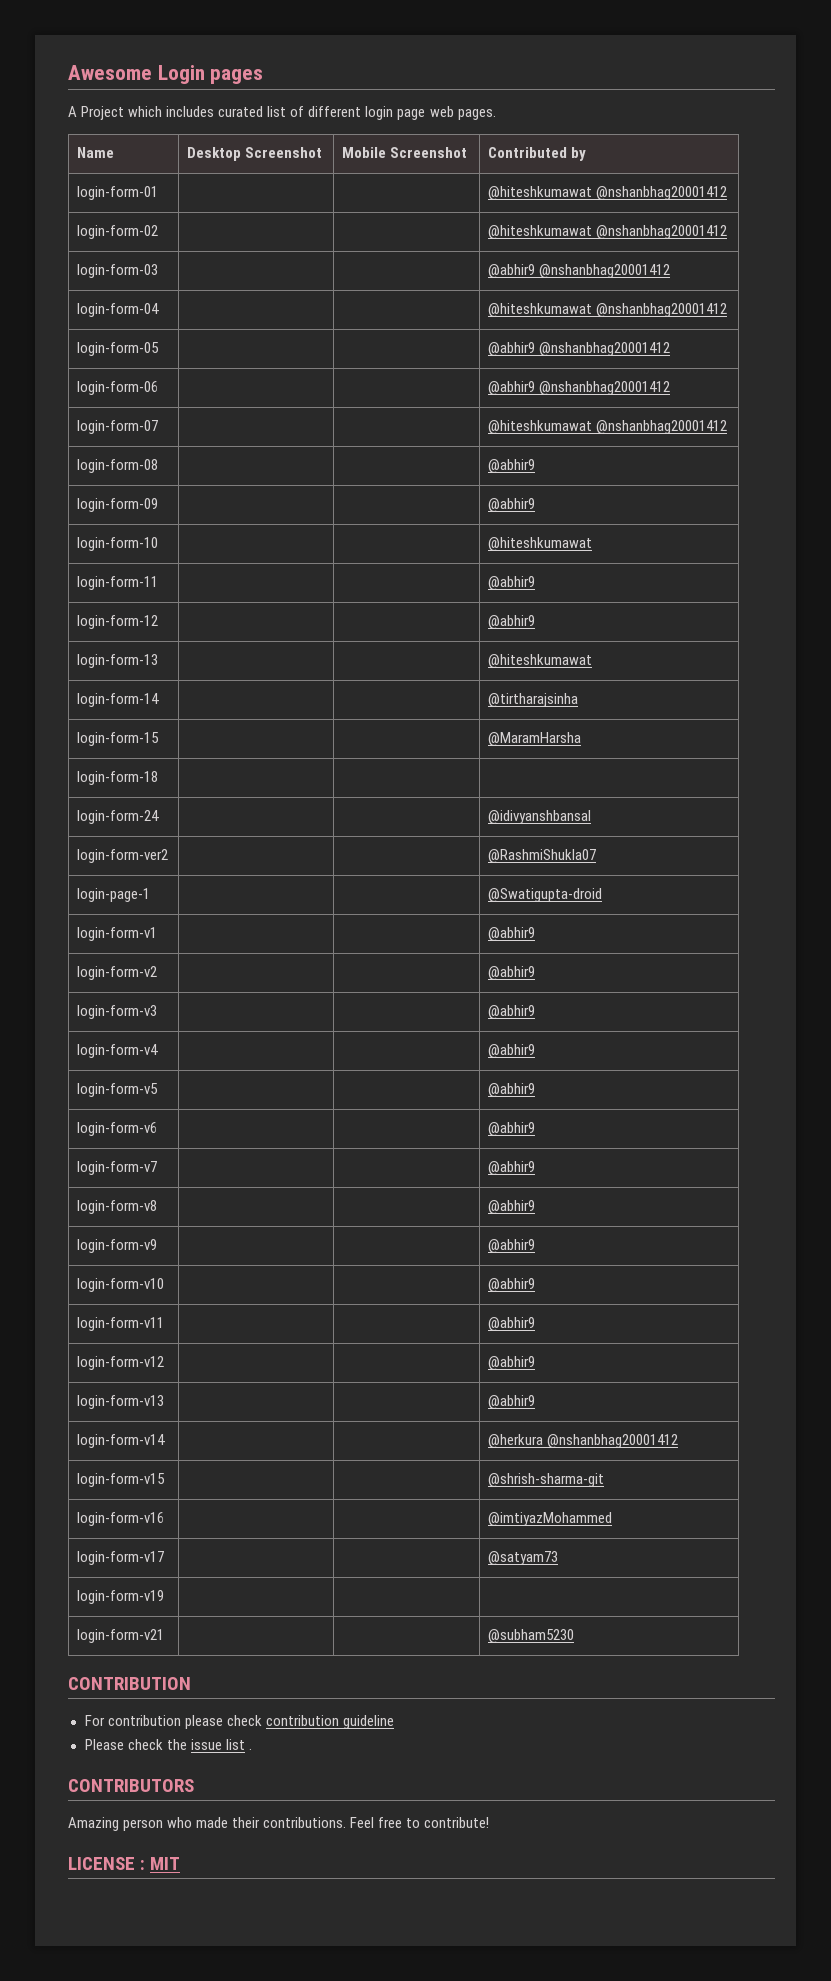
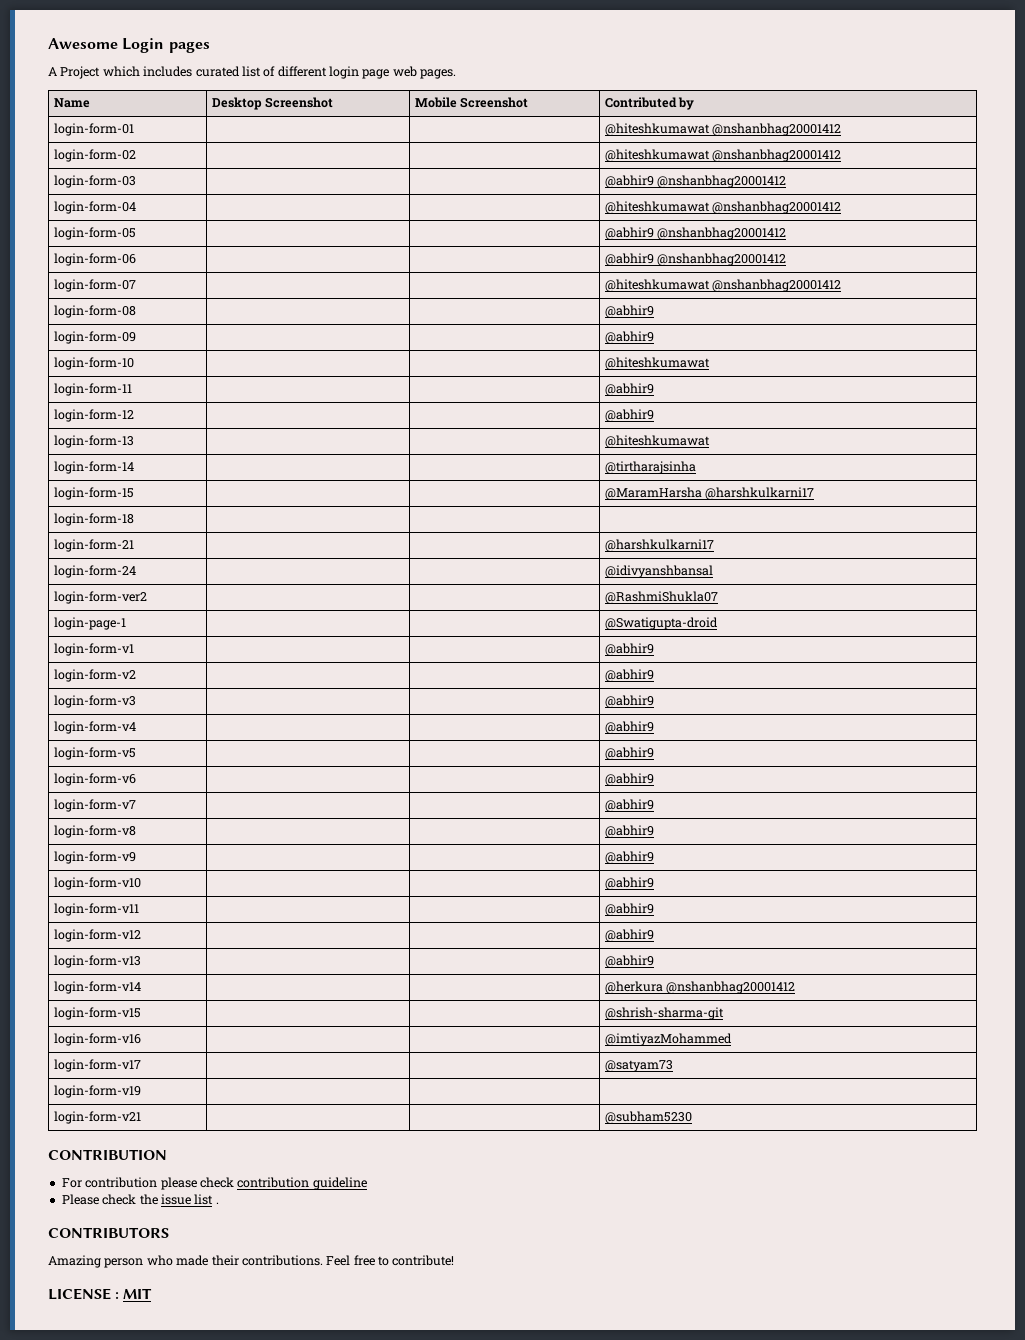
- login-form-15 | | | @MaramHarsha
+ login-form-15 | | | @MaramHarsha @harshkulkarni17
+ login-form-21 | | | @harshkulkarni17

